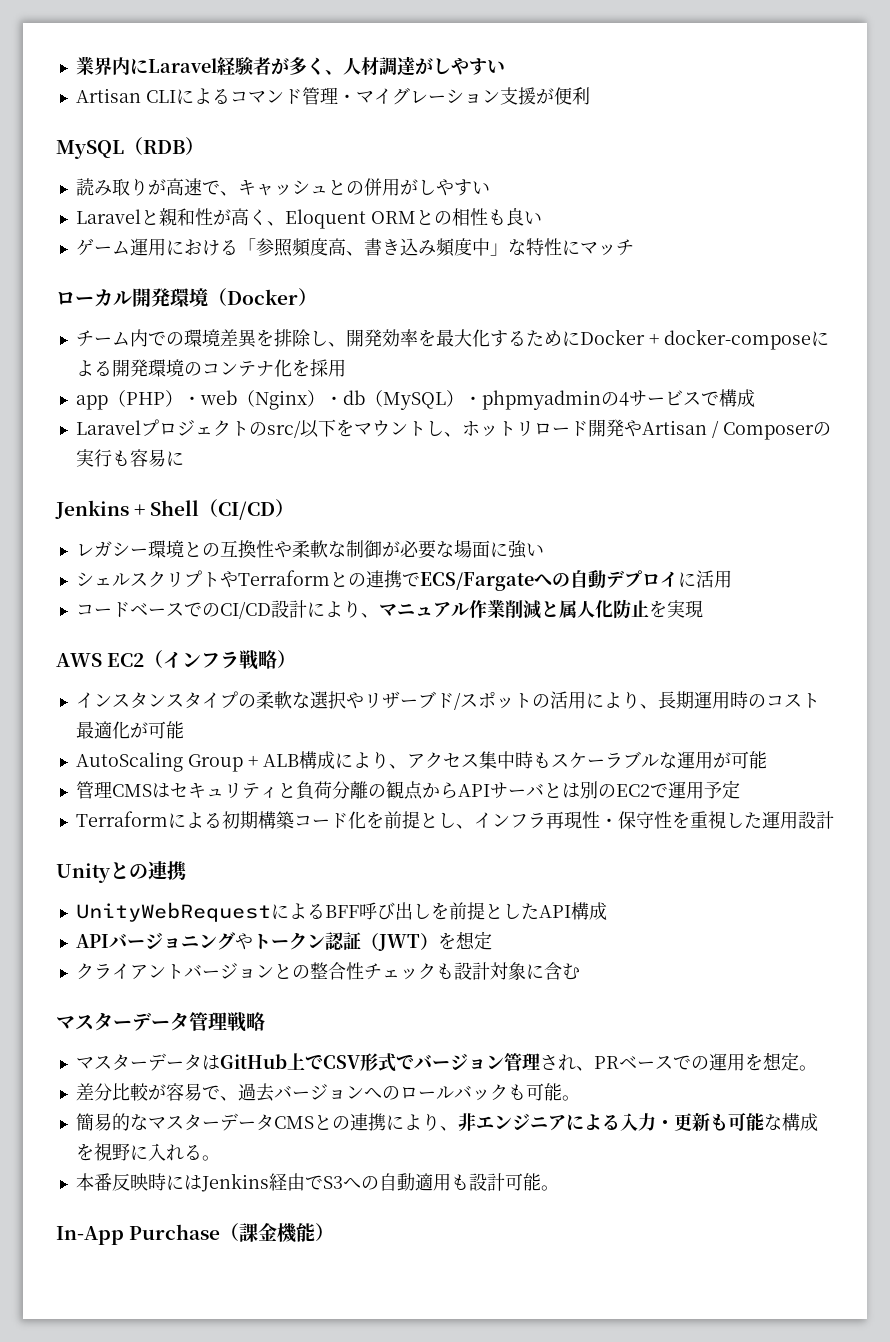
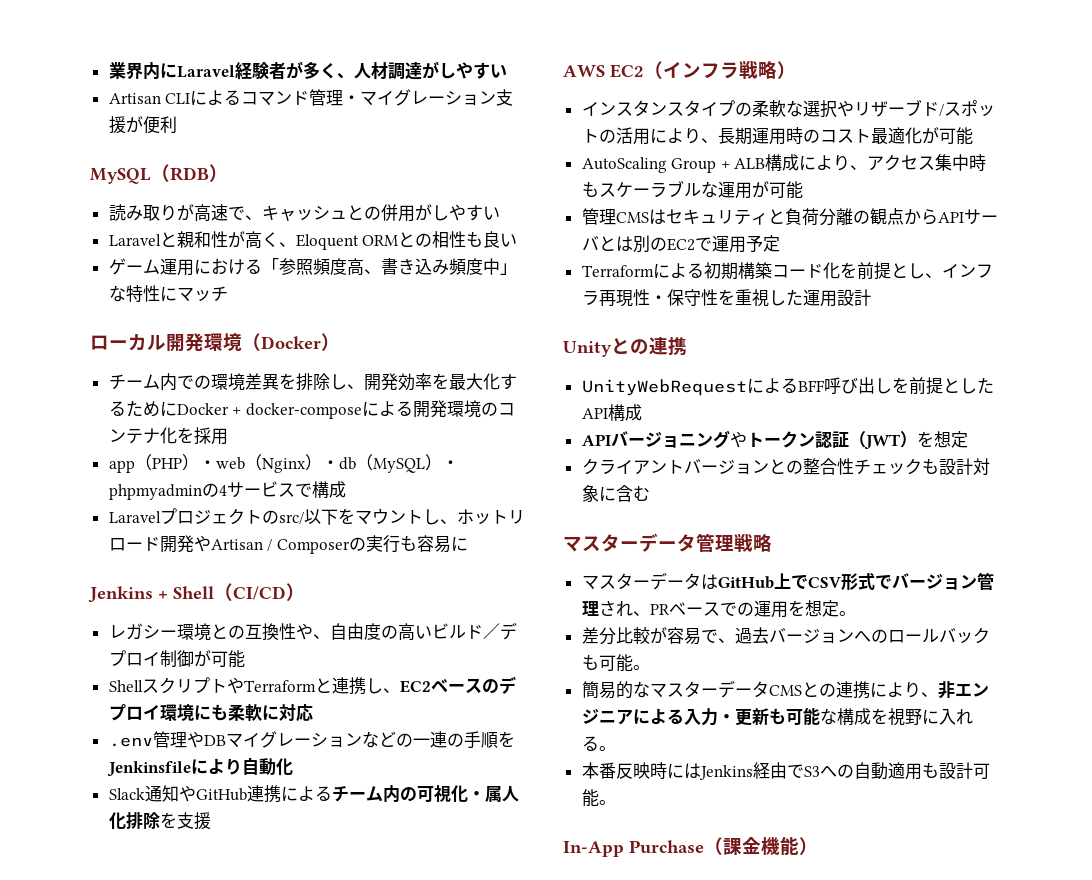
- レガシー環境との互換性や柔軟な制御が必要な場面に強い
- シェルスクリプトやTerraformとの連携でECS/Fargateへの自動デプロイに活用
- コードベースでのCI/CD設計により、マニュアル作業削減と属人化防止を実現
+ レガシー環境との互換性や、自由度の高いビルド／デプロイ制御が可能
+ ShellスクリプトやTerraformと連携し、EC2ベースのデプロイ環境にも柔軟に対応
+ .env管理やDBマイグレーションなどの一連の手順をJenkinsfileにより自動化
+ Slack通知やGitHub連携によるチーム内の可視化・属人化排除を支援

